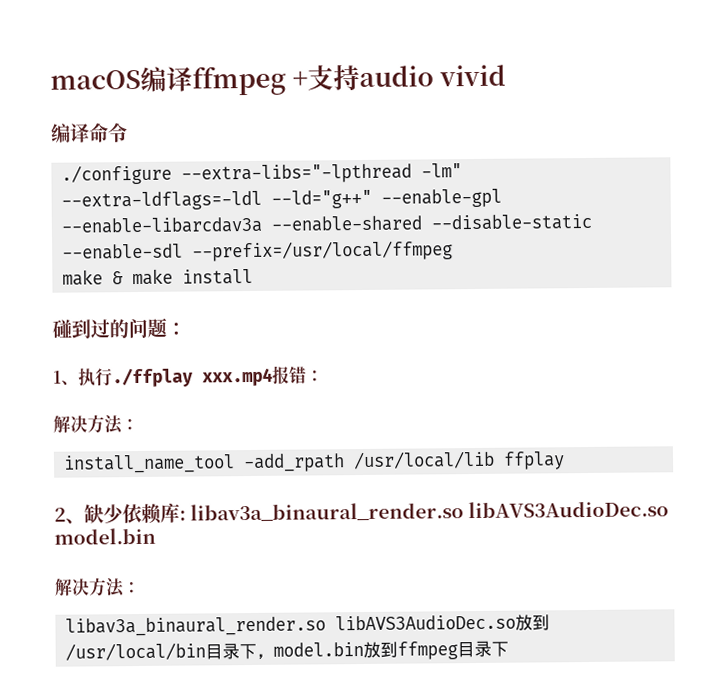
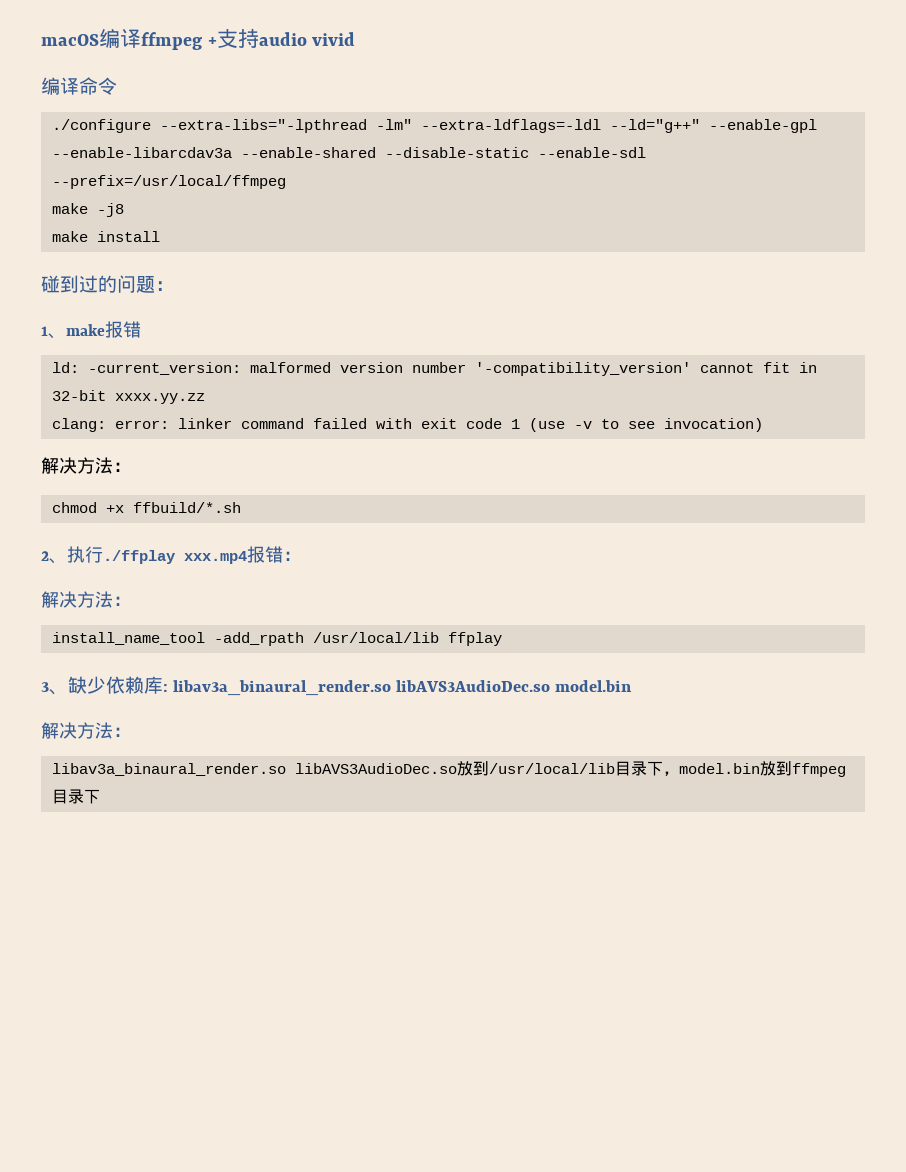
- make & make install
+ make -j8
+ make install
- 1、执行./ffplay xxx.mp4报错：
+ 1、make报错
+ ld: -current_version: malformed version number '-compatibility_version' cannot fit in 32-bit xxxx.yy.zz
+ clang: error: linker command failed with exit code 1 (use -v to see invocation)
+ 解决方法：
+ chmod +x ffbuild/*.sh
+ 2、执行./ffplay xxx.mp4报错：
- 2、缺少依赖库: libav3a_binaural_render.so libAVS3AudioDec.so model.bin
+ 3、缺少依赖库: libav3a_binaural_render.so libAVS3AudioDec.so model.bin
- libav3a_binaural_render.so libAVS3AudioDec.so放到/usr/local/bin目录下，model.bin放到ffmpeg目录下
+ libav3a_binaural_render.so libAVS3AudioDec.so放到/usr/local/lib目录下，model.bin放到ffmpeg目录下

